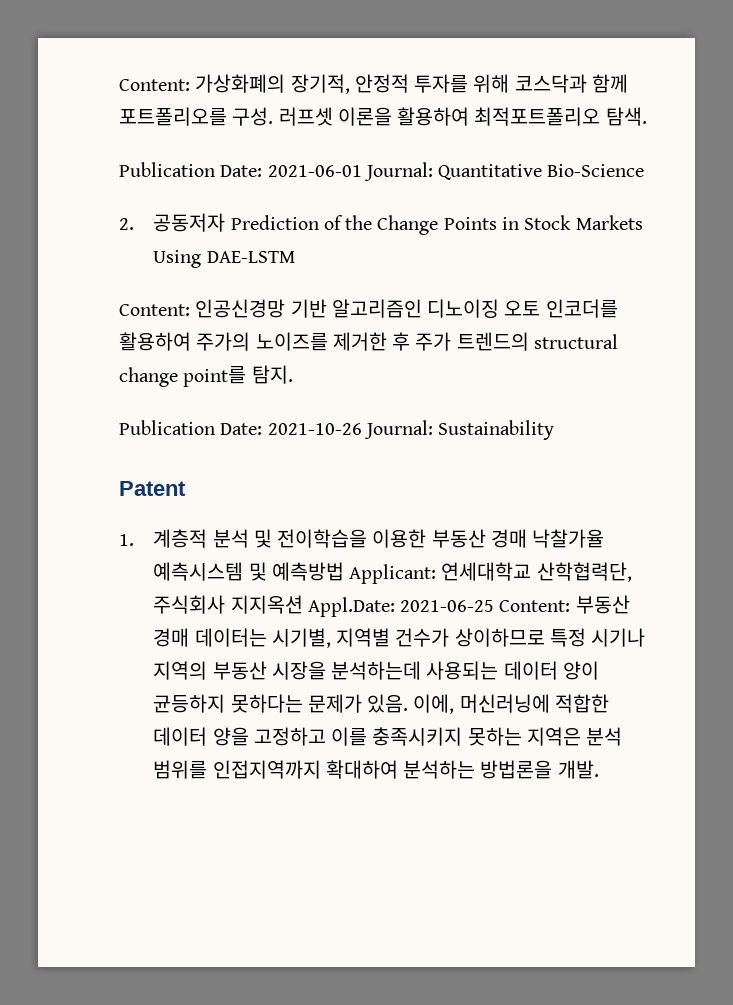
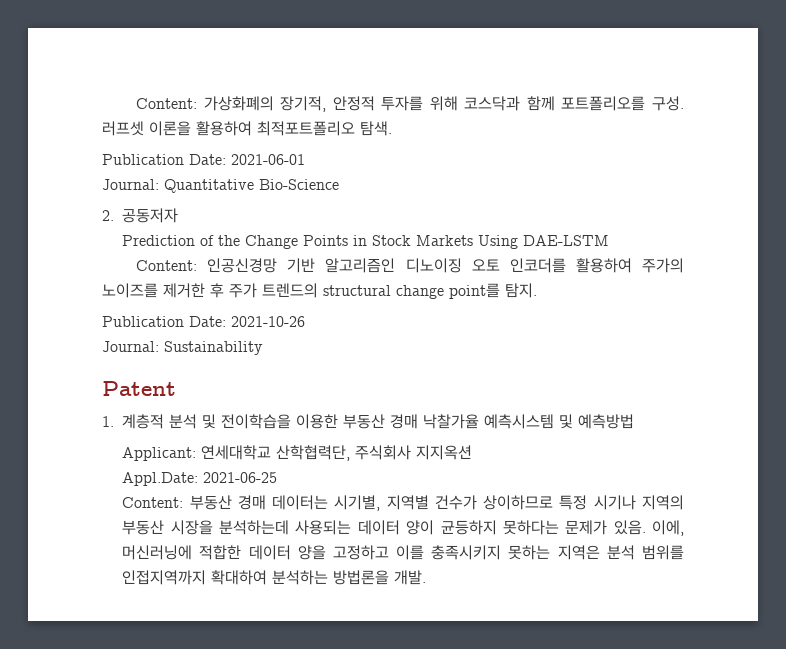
- Publication Date: 2021-06-01 Journal: Quantitative Bio-Science
+ Publication Date: 2021-06-01
+ Journal: Quantitative Bio-Science
- 2. 공동저자 Prediction of the Change Points in Stock Markets Using DAE-LSTM
+ 2. 공동저자
+ Prediction of the Change Points in Stock Markets Using DAE-LSTM
- Publication Date: 2021-10-26 Journal: Sustainability
+ Publication Date: 2021-10-26
+ Journal: Sustainability
- 1. 계층적 분석 및 전이학습을 이용한 부동산 경매 낙찰가율 예측시스템 및 예측방법 Applicant: 연세대학교 산학협력단, 주식회사 지지옥션 Appl.Date: 2021-06-25 Content: 부동산 경매 데이터는 시기별, 지역별 건수가 상이하므로 특정 시기나 지역의 부동산 시장을 분석하는데 사용되는 데이터 양이 균등하지 못하다는 문제가 있음.
+ 1. 계층적 분석 및 전이학습을 이용한 부동산 경매 낙찰가율 예측시스템 및 예측방법
+ Applicant: 연세대학교 산학협력단, 주식회사 지지옥션
+ Appl.Date: 2021-06-25
+ Content: 부동산 경매 데이터는 시기별, 지역별 건수가 상이하므로 특정 시기나 지역의 부동산 시장을 분석하는데 사용되는 데이터 양이 균등하지 못하다는 문제가 있음.

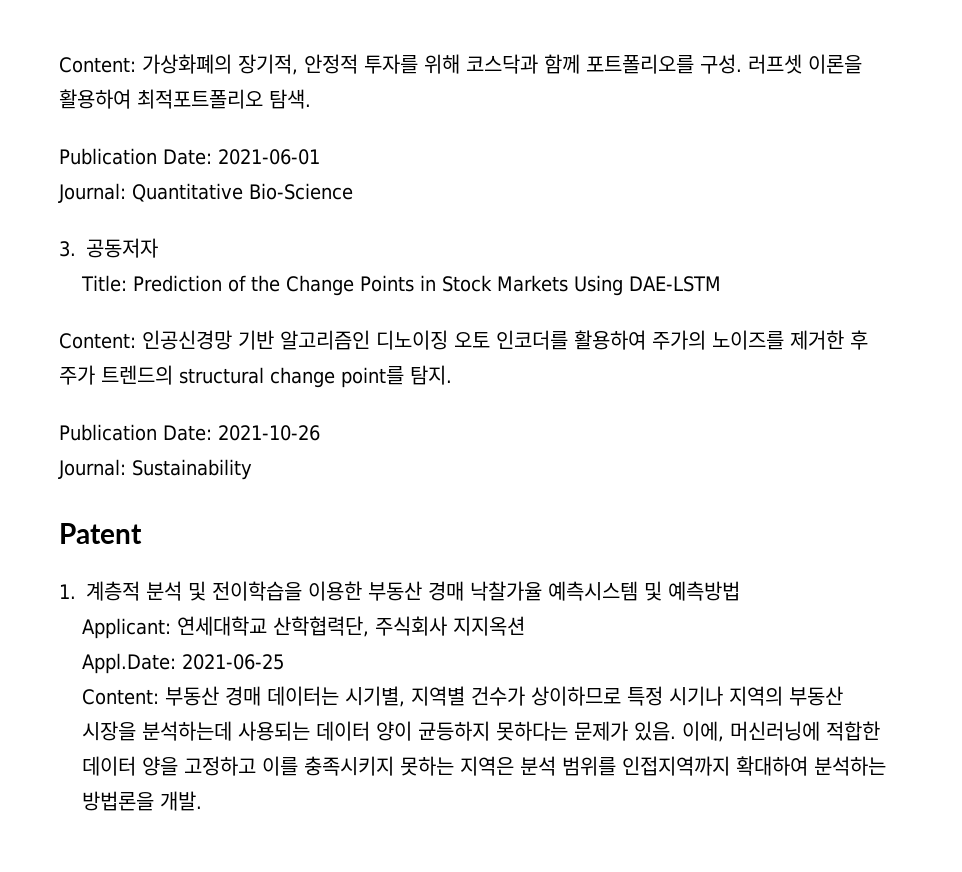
- 2. 공동저자
+ 3. 공동저자
- Prediction of the Change Points in Stock Markets Using DAE-LSTM
+ Title: Prediction of the Change Points in Stock Markets Using DAE-LSTM

